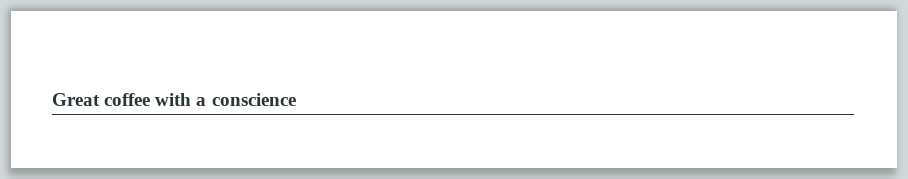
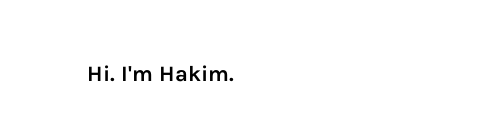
- Great coffee with a conscience
+ Hi. I'm Hakim.

